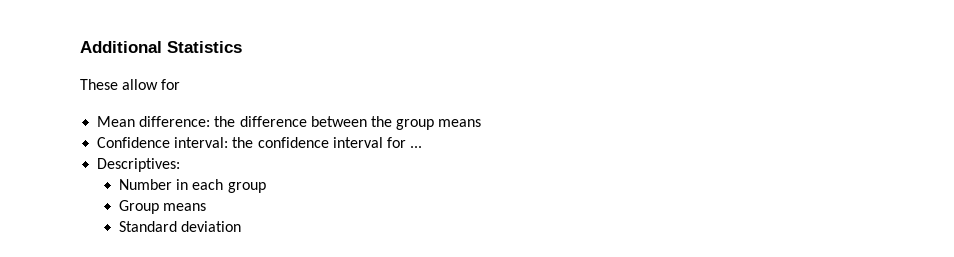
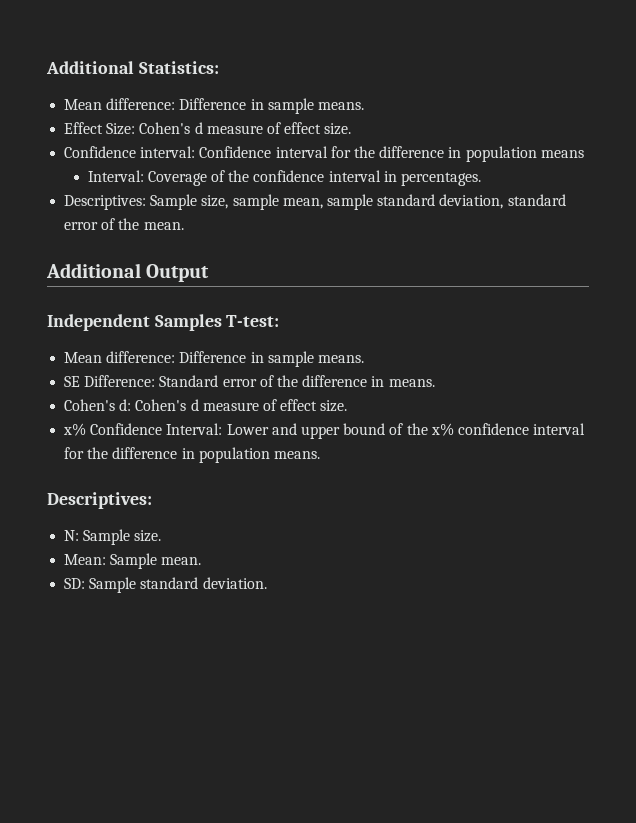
- Additional Statistics
- These allow for
- Mean difference: the difference between the group means
- Confidence interval: the confidence interval for ...
+ Additional Statistics:
+ Mean difference: Difference in sample means.
+ Effect Size: Cohen's d measure of effect size.
+ Confidence interval: Confidence interval for the difference in population means
+ Interval: Coverage of the confidence interval in percentages.
+ Descriptives: Sample size, sample mean, sample standard deviation, standard error of the mean.
+ Additional Output
+ Independent Samples T-test:
+ Mean difference: Difference in sample means.
+ SE Difference: Standard error of the difference in means.
+ Cohen's d: Cohen's d measure of effect size.
+ x% Confidence Interval: Lower and upper bound of the x% confidence interval for the difference in population means.
  Descriptives:
- Number in each group
- Group means
- Standard deviation
+ N: Sample size.
+ Mean: Sample mean.
+ SD: Sample standard deviation.

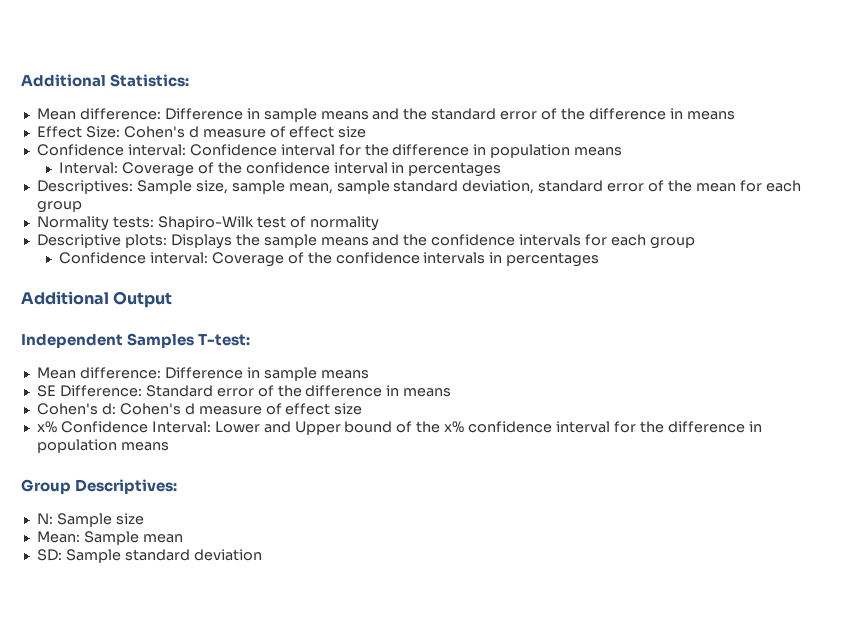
  Additional Statistics:
- Mean difference: Difference in sample means.
+ Mean difference: Difference in sample means and the standard error of the difference in means
- Effect Size: Cohen's d measure of effect size.
+ Effect Size: Cohen's d measure of effect size
- Interval: Coverage of the confidence interval in percentages.
+ Interval: Coverage of the confidence interval in percentages
- Descriptives: Sample size, sample mean, sample standard deviation, standard error of the mean.
+ Descriptives: Sample size, sample mean, sample standard deviation, standard error of the mean for each group
+ Normality tests: Shapiro-Wilk test of normality
+ Descriptive plots: Displays the sample means and the confidence intervals for each group
+ Confidence interval: Coverage of the confidence intervals in percentages
  Independent Samples T-test:
- Mean difference: Difference in sample means.
+ Mean difference: Difference in sample means
- SE Difference: Standard error of the difference in means.
+ SE Difference: Standard error of the difference in means
- Cohen's d: Cohen's d measure of effect size.
+ Cohen's d: Cohen's d measure of effect size
- x% Confidence Interval: Lower and upper bound of the x% confidence interval for the difference in population means.
- Descriptives:
+ x% Confidence Interval: Lower and Upper bound of the x% confidence interval for the difference in population means
+ Group Descriptives:
- N: Sample size.
+ N: Sample size
- Mean: Sample mean.
+ Mean: Sample mean
- SD: Sample standard deviation.
+ SD: Sample standard deviation

